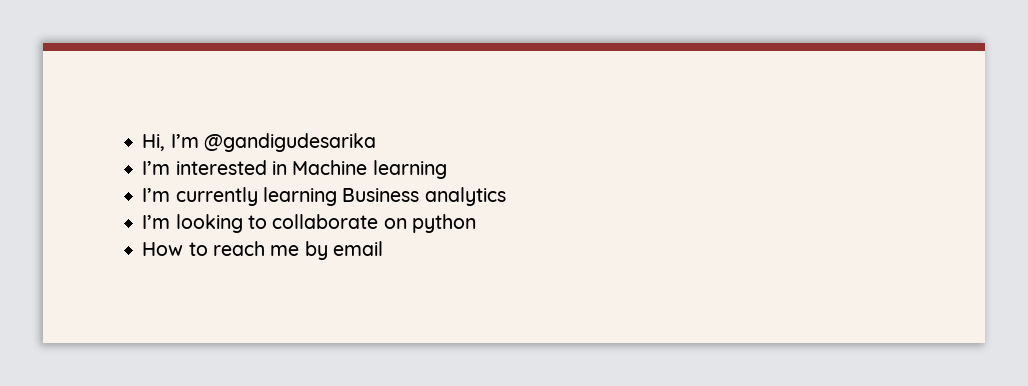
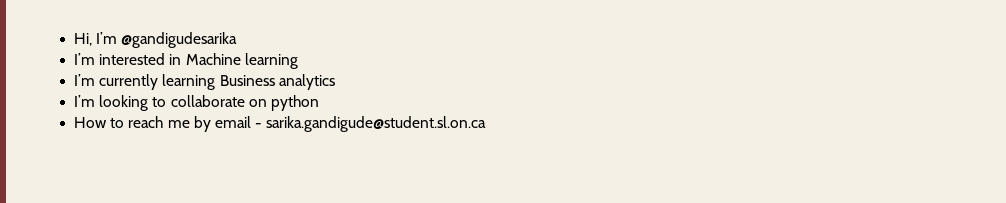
- How to reach me by email
+ How to reach me by email - sarika.gandigude@student.sl.on.ca

